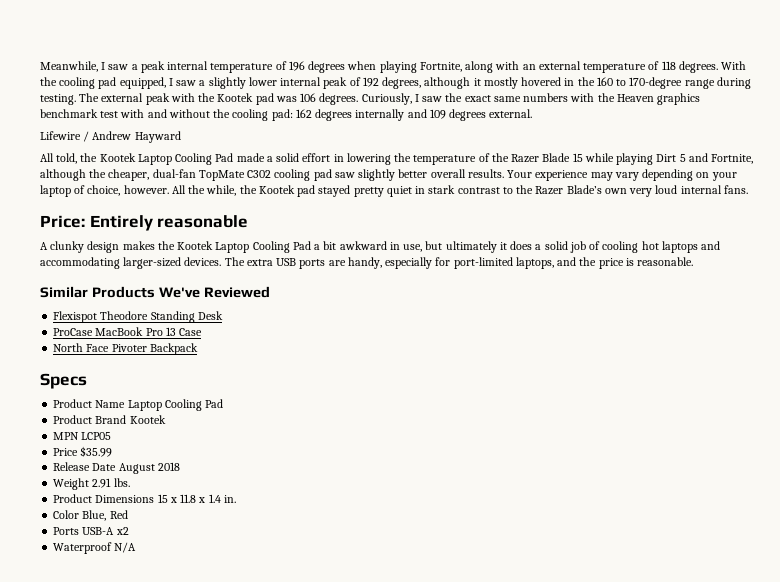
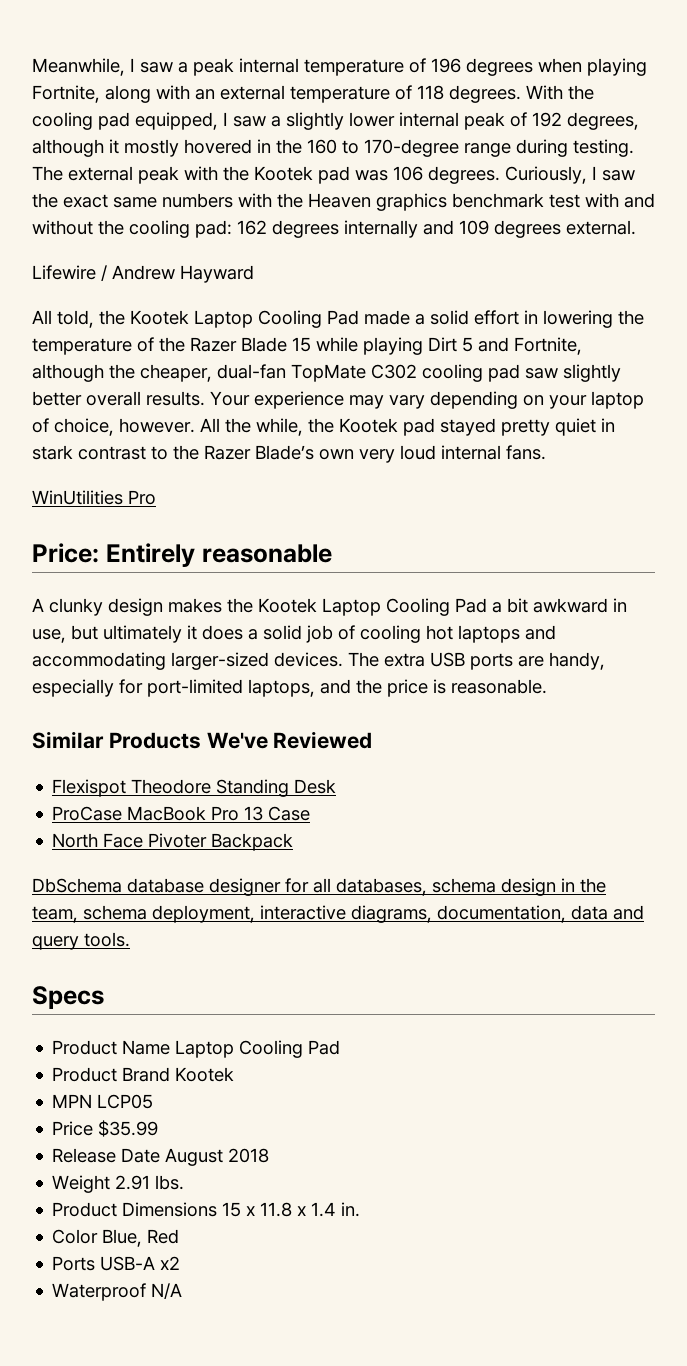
+ WinUtilities Pro
+ DbSchema database designer for all databases, schema design in the team, schema deployment, interactive diagrams, documentation, data and query tools.

